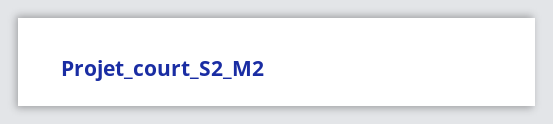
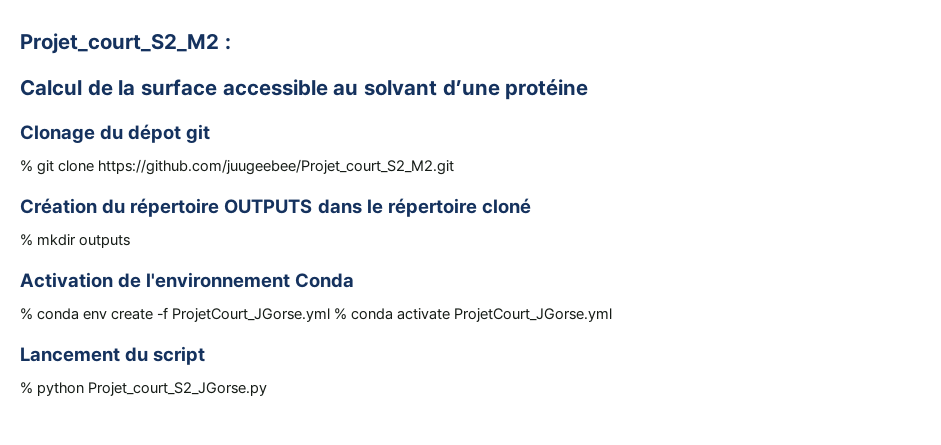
- Projet_court_S2_M2
+ Projet_court_S2_M2 :
+ Calcul de la surface accessible au solvant d’une protéine
+ Clonage du dépot git
+ % git clone https://github.com/juugeebee/Projet_court_S2_M2.git
+ Création du répertoire OUTPUTS dans le répertoire cloné
+ % mkdir outputs
+ Activation de l'environnement Conda
+ % conda env create -f ProjetCourt_JGorse.yml % conda activate ProjetCourt_JGorse.yml
+ Lancement du script
+ % python Projet_court_S2_JGorse.py

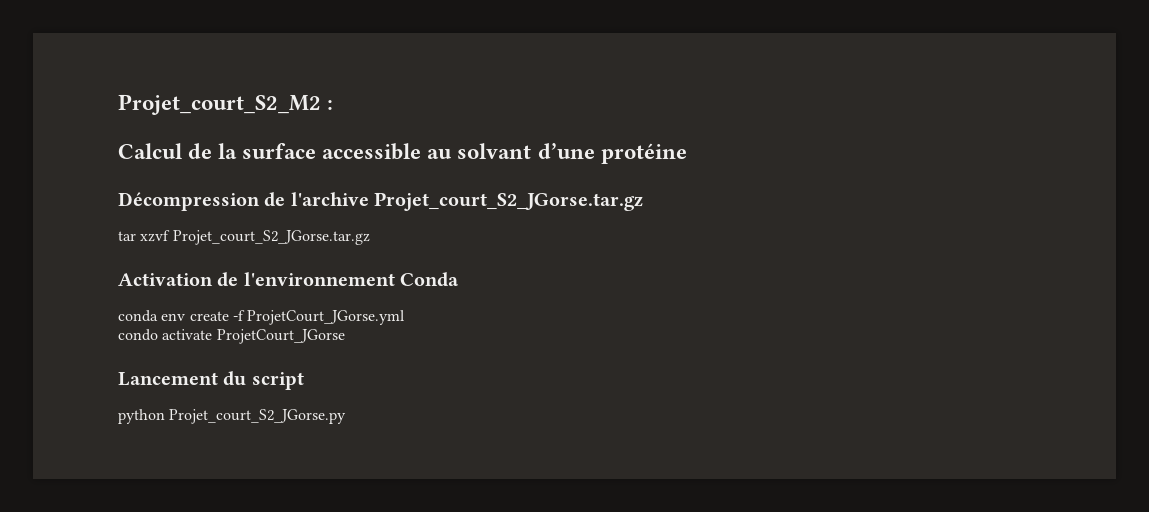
- Clonage du dépot git
- % git clone https://github.com/juugeebee/Projet_court_S2_M2.git
- Création du répertoire OUTPUTS dans le répertoire cloné
- % mkdir outputs
+ Décompression de l'archive Projet_court_S2_JGorse.tar.gz
+ tar xzvf Projet_court_S2_JGorse.tar.gz
- % conda env create -f ProjetCourt_JGorse.yml % conda activate ProjetCourt_JGorse.yml
+ conda env create -f ProjetCourt_JGorse.yml
+ condo activate ProjetCourt_JGorse
- % python Projet_court_S2_JGorse.py
+ python Projet_court_S2_JGorse.py

